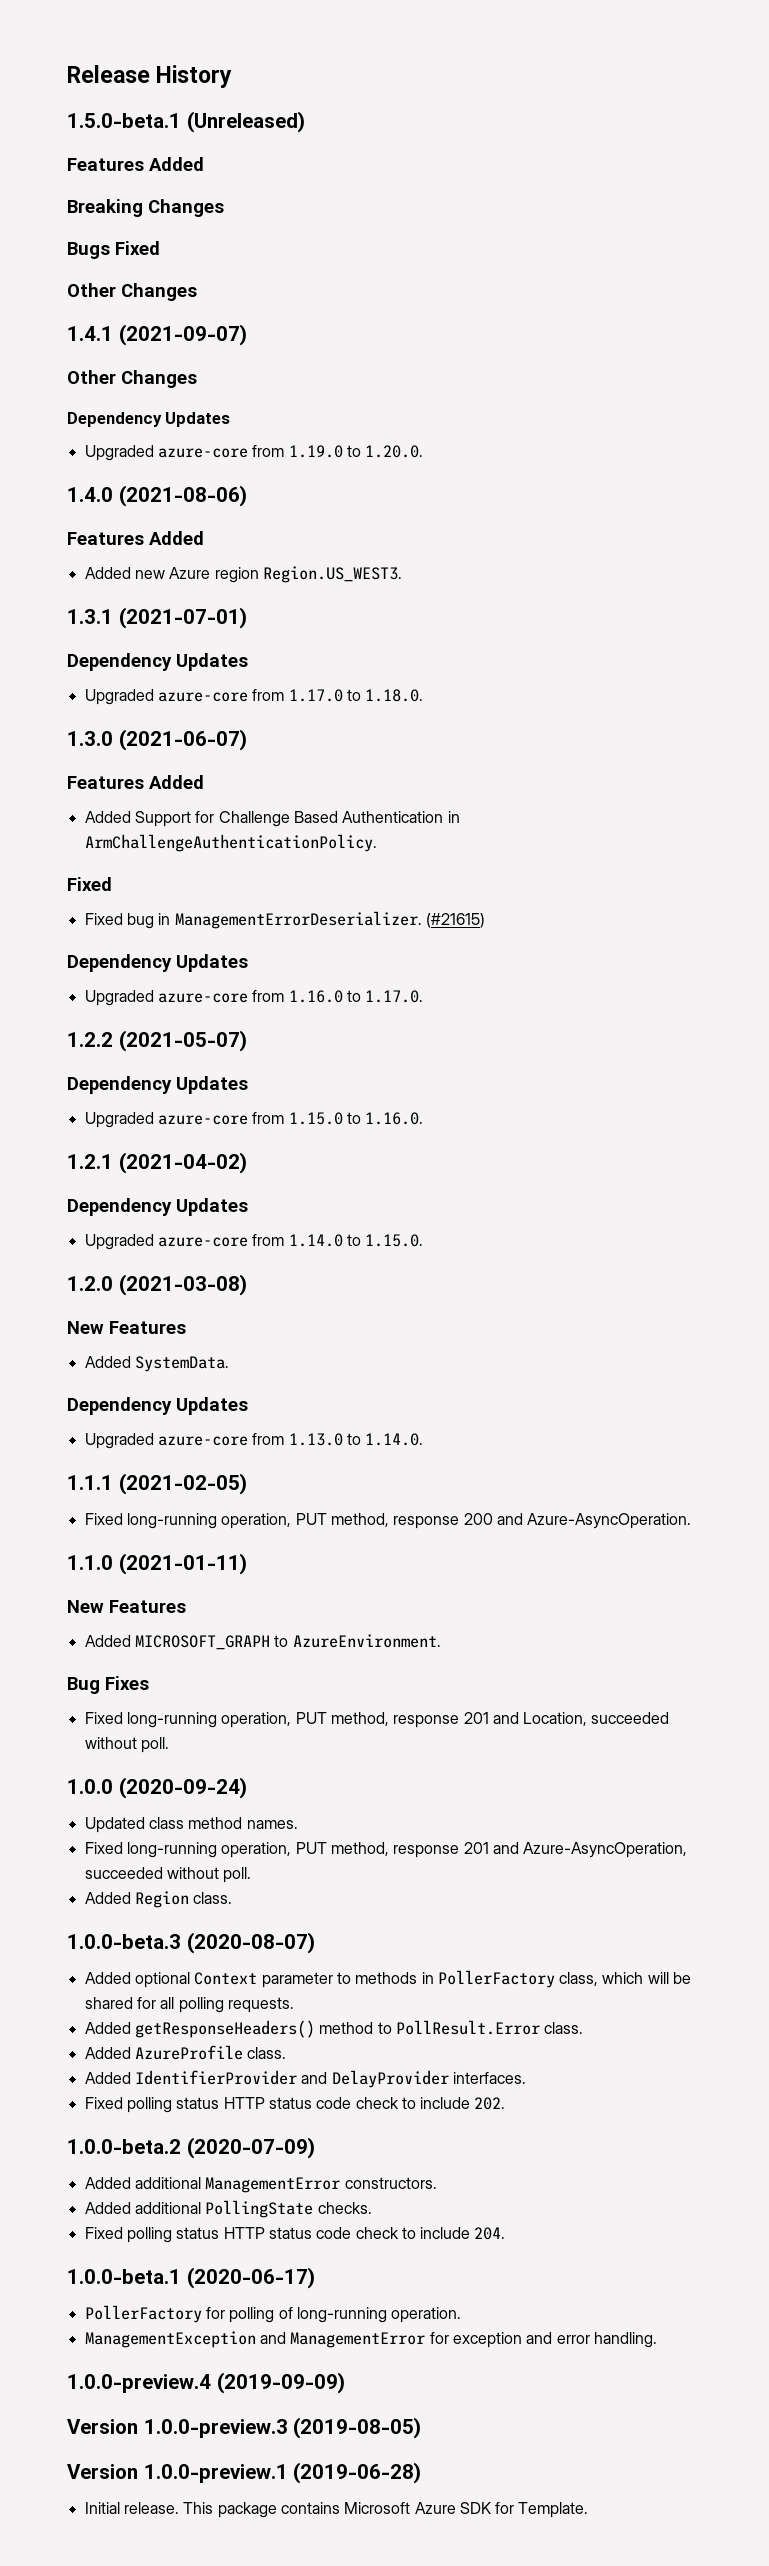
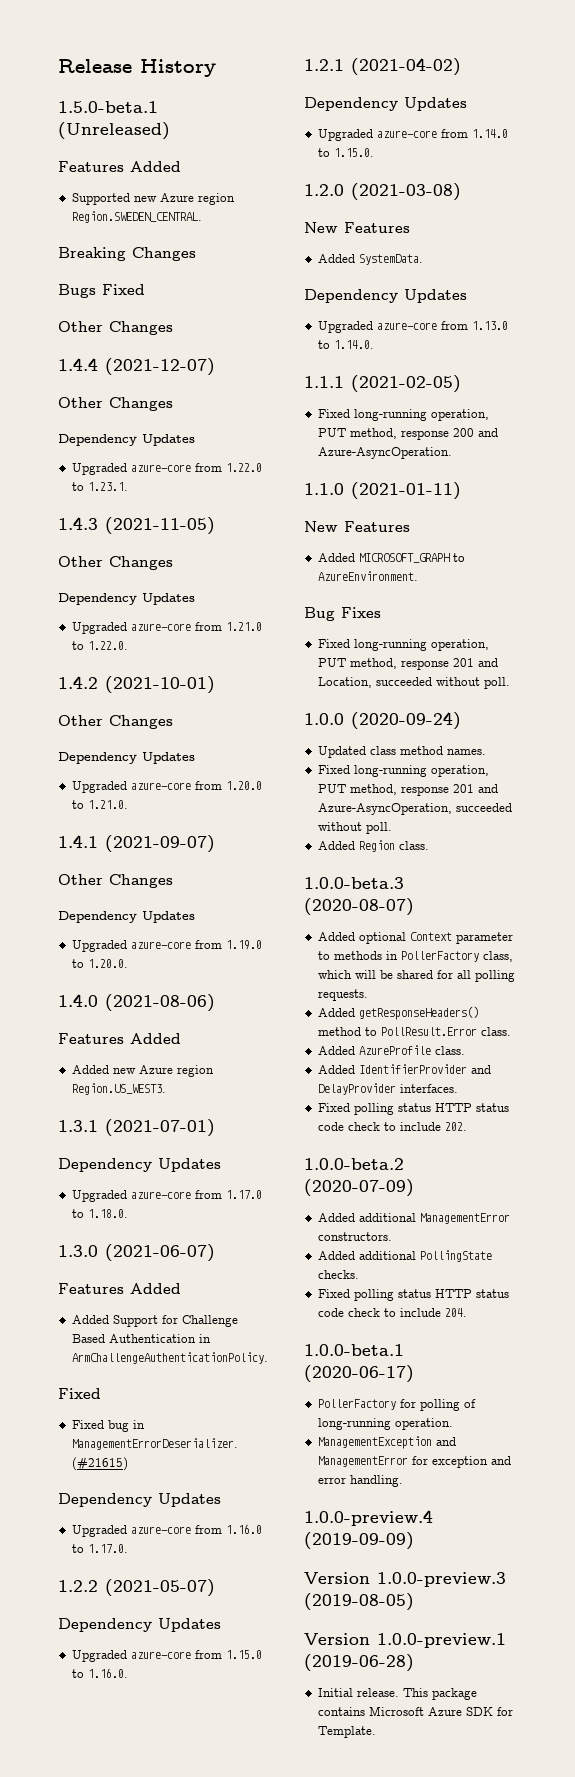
+ Supported new Azure region Region.SWEDEN_CENTRAL.
+ 1.4.4 (2021-12-07)
+ Other Changes
+ Dependency Updates
+ Upgraded azure-core from 1.22.0 to 1.23.1.
+ 1.4.3 (2021-11-05)
+ Other Changes
+ Dependency Updates
+ Upgraded azure-core from 1.21.0 to 1.22.0.
+ 1.4.2 (2021-10-01)
+ Other Changes
+ Dependency Updates
+ Upgraded azure-core from 1.20.0 to 1.21.0.

